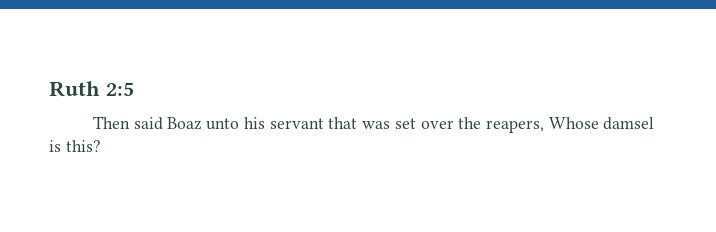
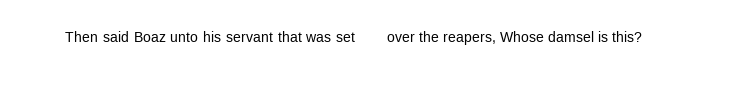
- Ruth 2:5

